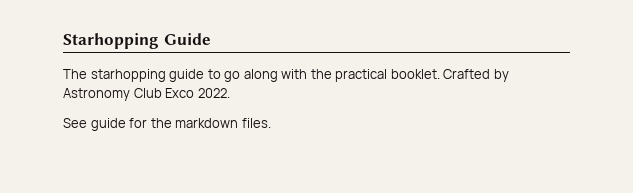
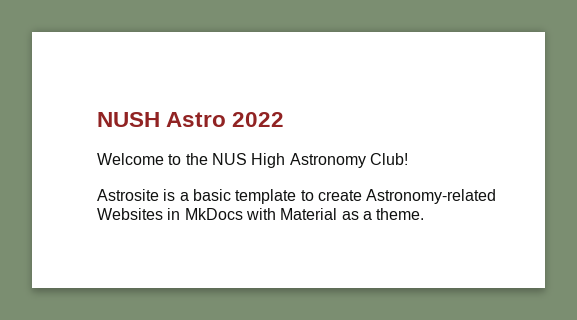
- Starhopping Guide
- The starhopping guide to go along with the practical booklet. Crafted by Astronomy Club Exco 2022.
- See guide for the markdown files.
+ NUSH Astro 2022
+ Welcome to the NUS High Astronomy Club!
+ Astrosite is a basic template to create Astronomy-related Websites in MkDocs with Material as a theme.

